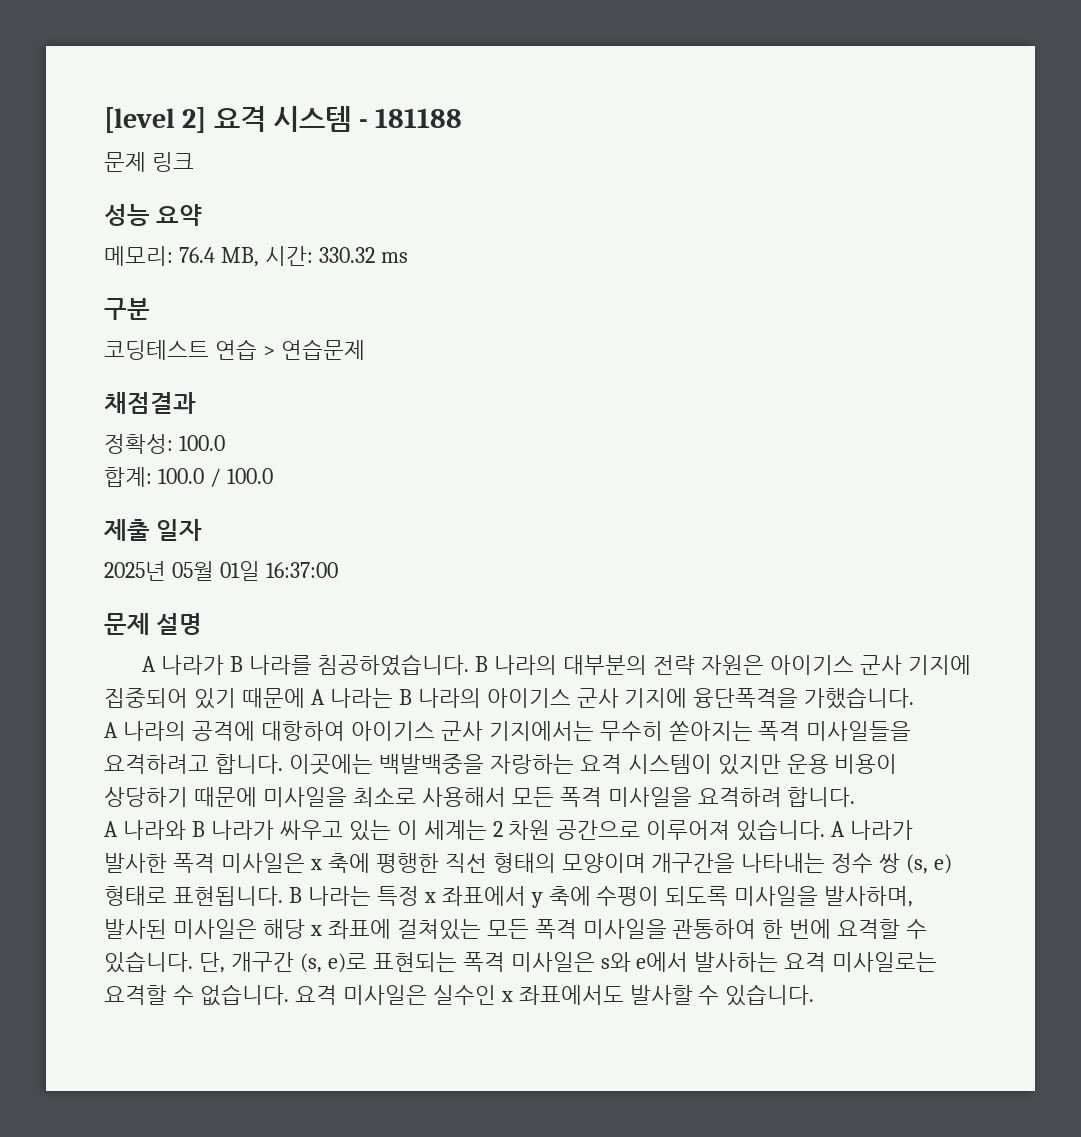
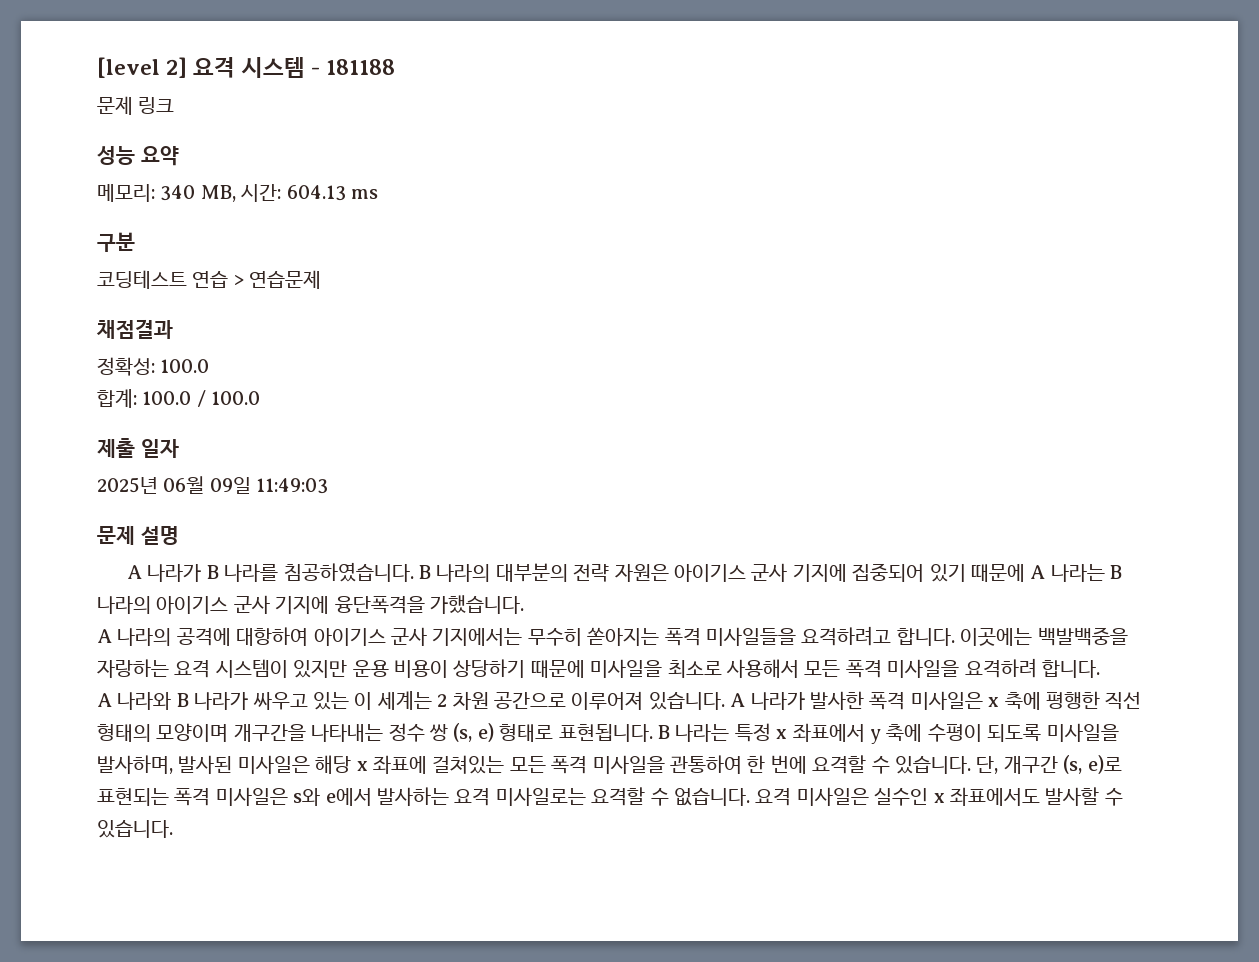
- 메모리: 76.4 MB, 시간: 330.32 ms
+ 메모리: 340 MB, 시간: 604.13 ms
- 2025년 05월 01일 16:37:00
+ 2025년 06월 09일 11:49:03

